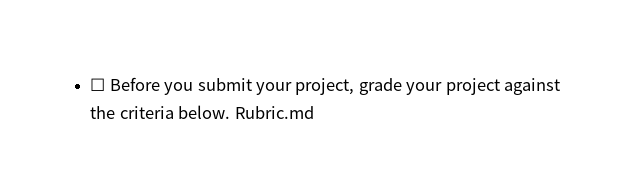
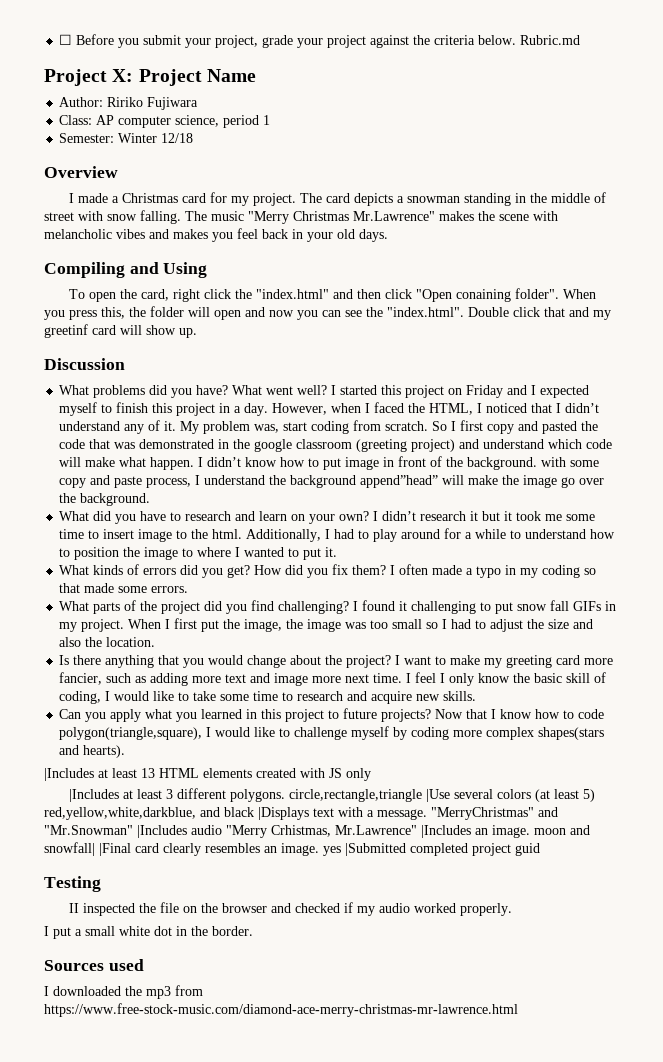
+ Project X: Project Name
+ Author: Ririko Fujiwara
+ Class: AP computer science, period 1
+ Semester: Winter 12/18
+ Overview
+ I made a Christmas card for my project. The card depicts a snowman standing in the middle of street with snow falling. The music "Merry Christmas Mr.Lawrence" makes the scene with melancholic vibes and makes you feel back in your old days.
+ Compiling and Using
+ To open the card, right click the "index.html" and then click "Open conaining folder". When you press this, the folder will open and now you can see the "index.html". Double click that and my greetinf card will show up.
+ Discussion
+ What problems did you have? What went well? I started this project on Friday and I expected myself to finish this project in a day. However, when I faced the HTML, I noticed that I didn’t understand any of it. My problem was, start coding from scratch. So I first copy and pasted the code that was demonstrated in the google classroom (greeting project) and understand which code will make what happen. I didn’t know how to put image in front of the background. with some copy and paste process, I understand the background append”head” will make the image go over the background.
+ What did you have to research and learn on your own? I didn’t research it but it took me some time to insert image to the html. Additionally, I had to play around for a while to understand how to position the image to where I wanted to put it.
+ What kinds of errors did you get? How did you fix them? I often made a typo in my coding so that made some errors.
+ What parts of the project did you find challenging? I found it challenging to put snow fall GIFs in my project. When I first put the image, the image was too small so I had to adjust the size and also the location.
+ Is there anything that you would change about the project? I want to make my greeting card more fancier, such as adding more text and image more next time. I feel I only know the basic skill of coding, I would like to take some time to research and acquire new skills.
+ Can you apply what you learned in this project to future projects? Now that I know how to code polygon(triangle,square), I would like to challenge myself by coding more complex shapes(stars and hearts).
+ |Includes at least 13 HTML elements created with JS only
+ |Includes at least 3 different polygons. circle,rectangle,triangle |Use several colors (at least 5) red,yellow,white,darkblue, and black |Displays text with a message. "MerryChristmas" and "Mr.Snowman" |Includes audio "Merry Crhistmas, Mr.Lawrence" |Includes an image. moon and snowfall| |Final card clearly resembles an image. yes |Submitted completed project guid
+ Testing
+ II inspected the file on the browser and checked if my audio worked properly.
+ I put a small white dot in the border.
+ Sources used
+ I downloaded the mp3 from https://www.free-stock-music.com/diamond-ace-merry-christmas-mr-lawrence.html

